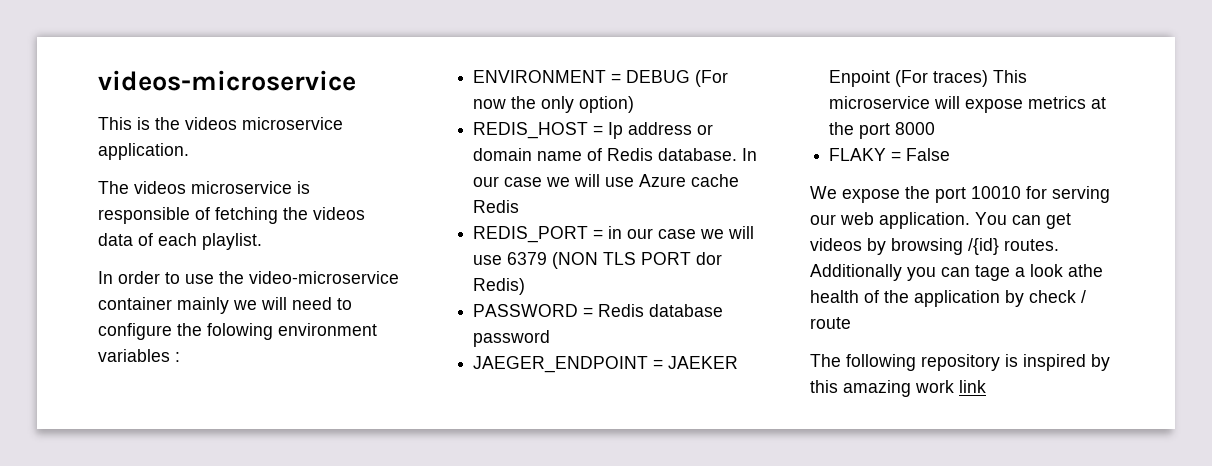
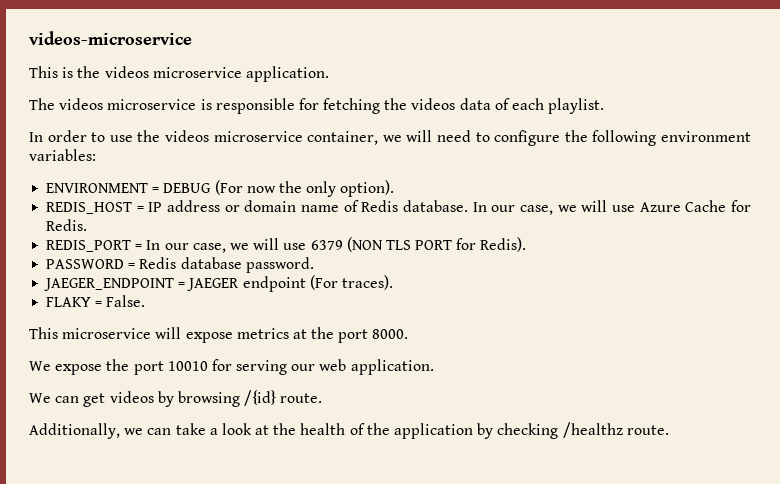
- The videos microservice is responsible of fetching the videos data of each playlist.
+ The videos microservice is responsible for fetching the videos data of each playlist.
- In order to use the video-microservice container mainly we will need to configure the folowing environment variables :
+ In order to use the videos microservice container, we will need to configure the following environment variables:
- ENVIRONMENT = DEBUG (For now the only option)
+ ENVIRONMENT = DEBUG (For now the only option).
- REDIS_HOST = Ip address or domain name of Redis database.
+ REDIS_HOST = IP address or domain name of Redis database.
- In our case we will use Azure cache Redis
+ In our case, we will use Azure Cache for Redis.
- REDIS_PORT = in our case we will use 6379 (NON TLS PORT dor Redis)
+ REDIS_PORT = In our case, we will use 6379 (NON TLS PORT for Redis).
- PASSWORD = Redis database password
+ PASSWORD = Redis database password.
- JAEGER_ENDPOINT = JAEKER Enpoint (For traces) This microservice will expose metrics at the port 8000
- FLAKY = False
+ JAEGER_ENDPOINT = JAEGER endpoint (For traces).
+ FLAKY = False.
+ This microservice will expose metrics at the port 8000.
- We expose the port 10010 for serving our web application. You can get videos by browsing /{id} routes. Additionally you can tage a look athe health of the application by check / route
- The following repository is inspired by this amazing work link
+ We expose the port 10010 for serving our web application.
+ We can get videos by browsing /{id} route.
+ Additionally, we can take a look at the health of the application by checking /healthz route.

